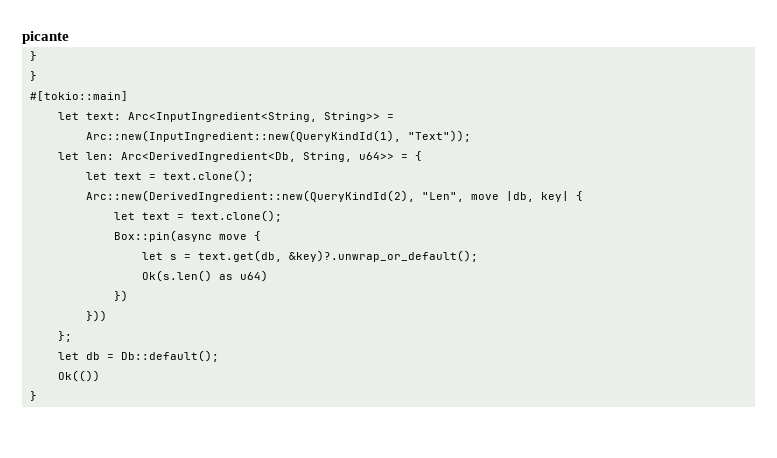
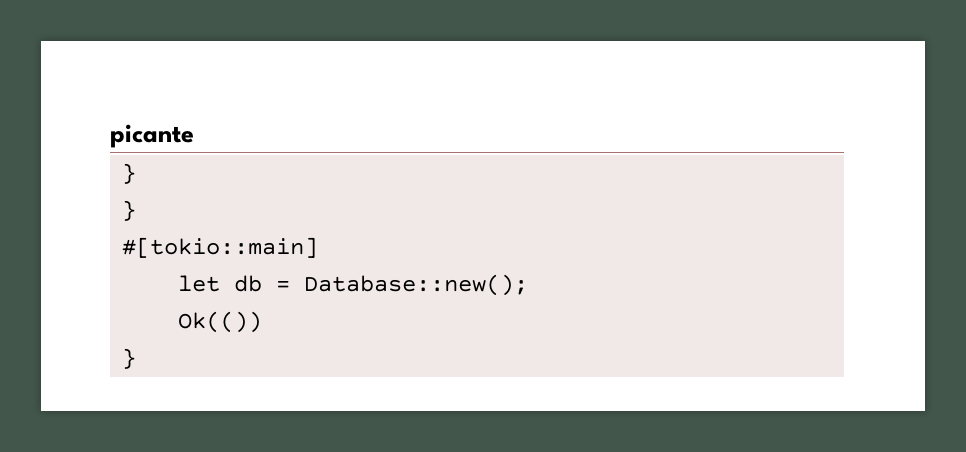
- let text: Arc<InputIngredient<String, String>> =
- Arc::new(InputIngredient::new(QueryKindId(1), "Text"));
- let len: Arc<DerivedIngredient<Db, String, u64>> = {
- let text = text.clone();
- Arc::new(DerivedIngredient::new(QueryKindId(2), "Len", move |db, key| {
- let text = text.clone();
- Box::pin(async move {
- let s = text.get(db, &key)?.unwrap_or_default();
- Ok(s.len() as u64)
- })
- }))
- };
- let db = Db::default();
+ let db = Database::new();

